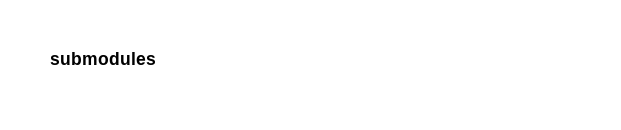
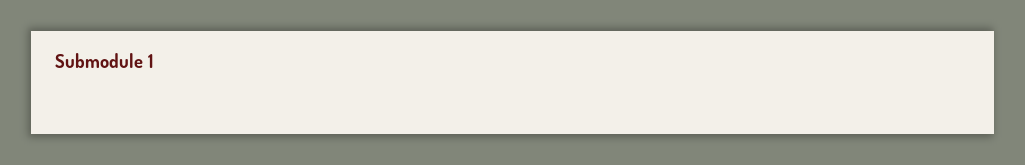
- submodules
+ Submodule 1

